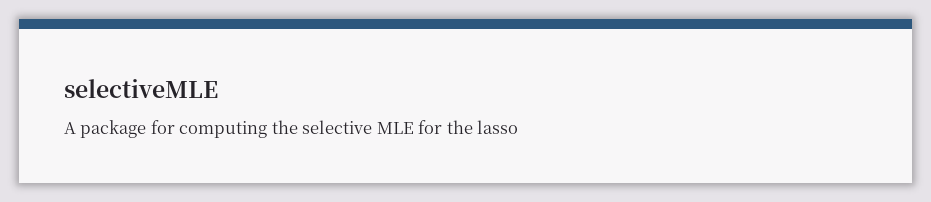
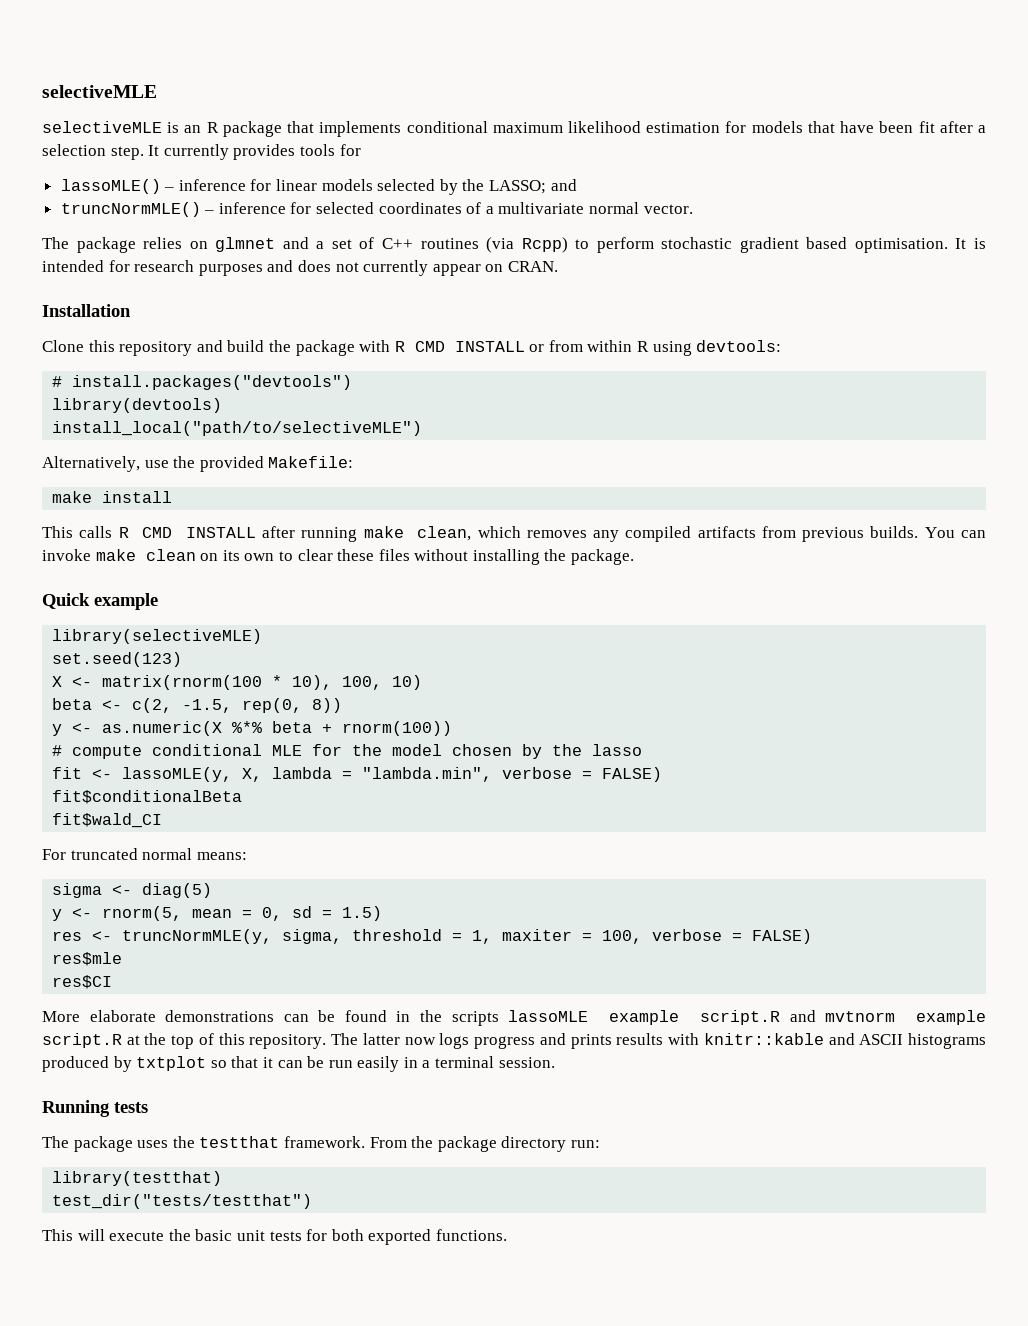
- A package for computing the selective MLE for the lasso
+ selectiveMLE is an R package that implements conditional maximum likelihood estimation for models that have been fit after a selection step. It currently provides tools for
+ lassoMLE() – inference for linear models selected by the LASSO; and
+ truncNormMLE() – inference for selected coordinates of a multivariate normal vector.
+ The package relies on glmnet and a set of C++ routines (via Rcpp) to perform stochastic gradient based optimisation. It is intended for research purposes and does not currently appear on CRAN.
+ Installation
+ Clone this repository and build the package with R CMD INSTALL or from within R using devtools:
+ # install.packages("devtools")
+ library(devtools)
+ install_local("path/to/selectiveMLE")
+ Alternatively, use the provided Makefile:
+ make install
+ This calls R CMD INSTALL after running make clean, which removes any compiled artifacts from previous builds. You can invoke make clean on its own to clear these files without installing the package.
+ Quick example
+ library(selectiveMLE)
+ set.seed(123)
+ X <- matrix(rnorm(100 * 10), 100, 10)
+ beta <- c(2, -1.5, rep(0, 8))
+ y <- as.numeric(X %*% beta + rnorm(100))
+ # compute conditional MLE for the model chosen by the lasso
+ fit <- lassoMLE(y, X, lambda = "lambda.min", verbose = FALSE)
+ fit$conditionalBeta
+ fit$wald_CI
+ For truncated normal means:
+ sigma <- diag(5)
+ y <- rnorm(5, mean = 0, sd = 1.5)
+ res <- truncNormMLE(y, sigma, threshold = 1, maxiter = 100, verbose = FALSE)
+ res$mle
+ res$CI
+ More elaborate demonstrations can be found in the scripts lassoMLE example script.R and mvtnorm example script.R at the top of this repository. The latter now logs progress and prints results with knitr::kable and ASCII histograms produced by txtplot so that it can be run easily in a terminal session.
+ Running tests
+ The package uses the testthat framework. From the package directory run:
+ library(testthat)
+ test_dir("tests/testthat")
+ This will execute the basic unit tests for both exported functions.

